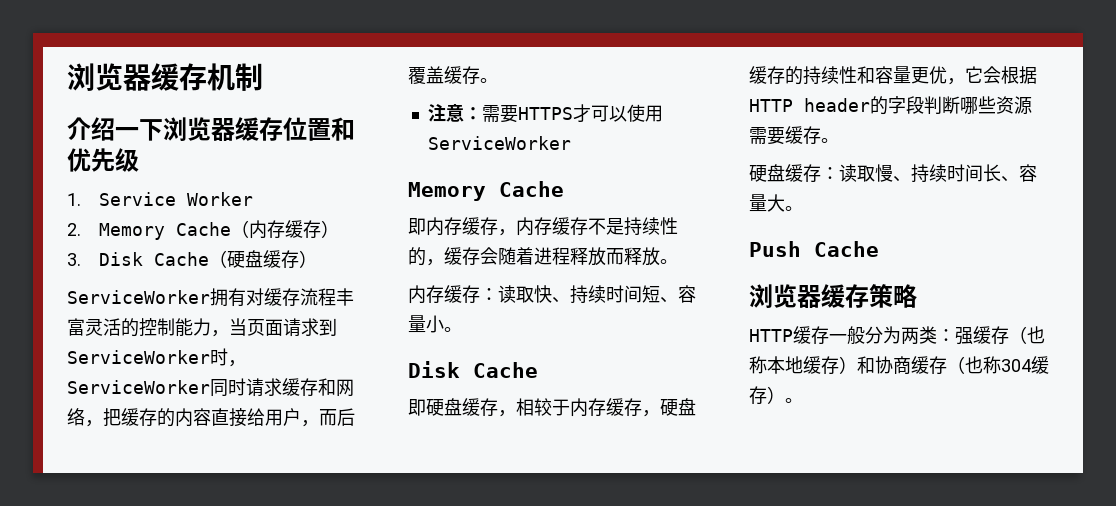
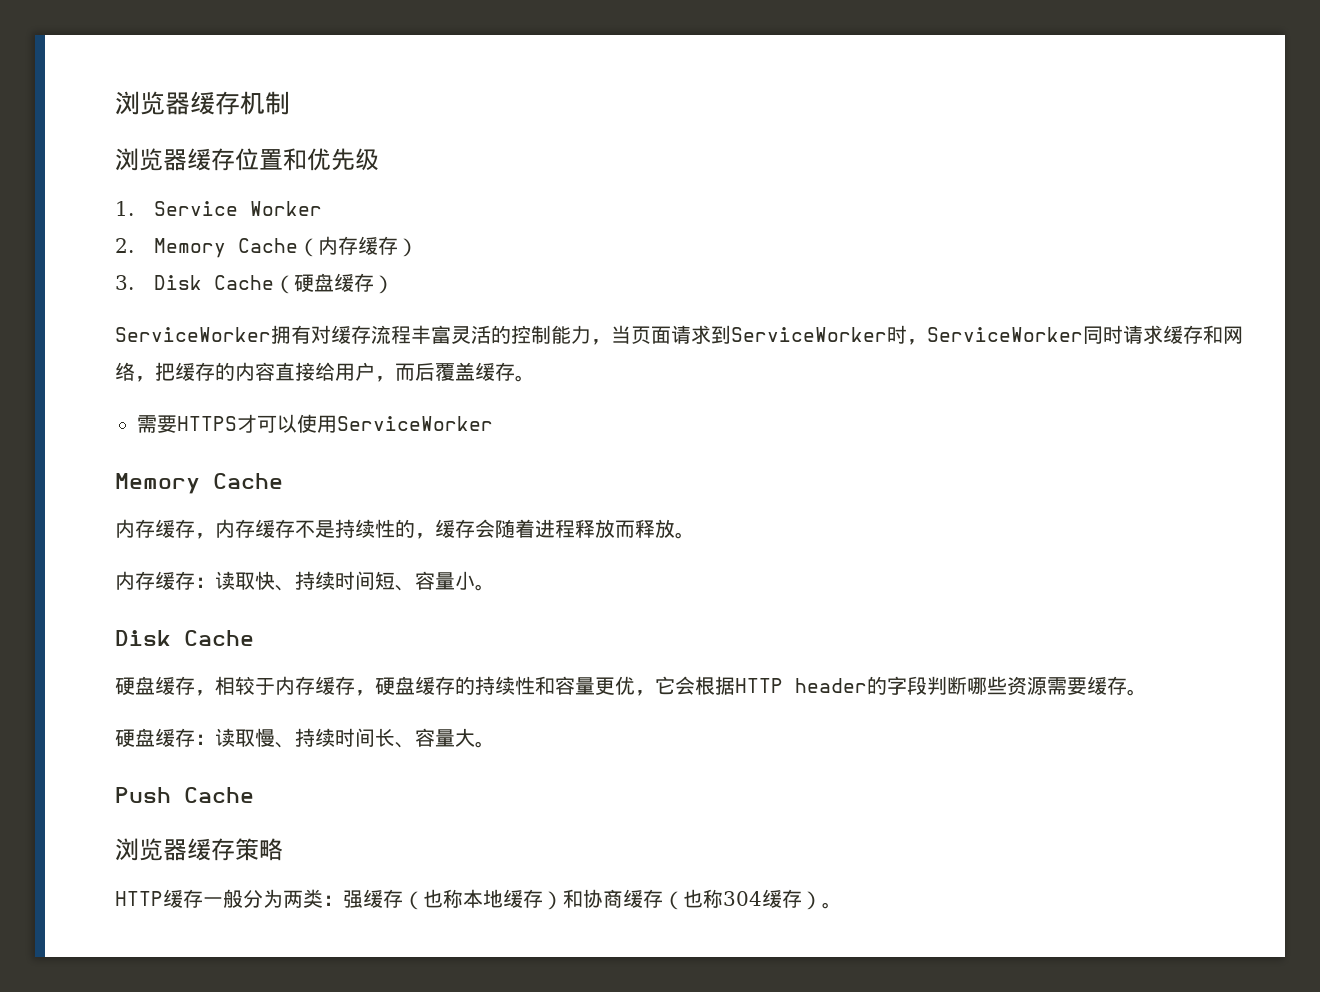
- 介绍一下浏览器缓存位置和优先级
+ 浏览器缓存位置和优先级
- 注意：需要HTTPS才可以使用ServiceWorker
+ 需要HTTPS才可以使用ServiceWorker
- 即内存缓存，内存缓存不是持续性的，缓存会随着进程释放而释放。
+ 内存缓存，内存缓存不是持续性的，缓存会随着进程释放而释放。
- 即硬盘缓存，相较于内存缓存，硬盘缓存的持续性和容量更优，它会根据HTTP header的字段判断哪些资源需要缓存。
+ 硬盘缓存，相较于内存缓存，硬盘缓存的持续性和容量更优，它会根据HTTP header的字段判断哪些资源需要缓存。

